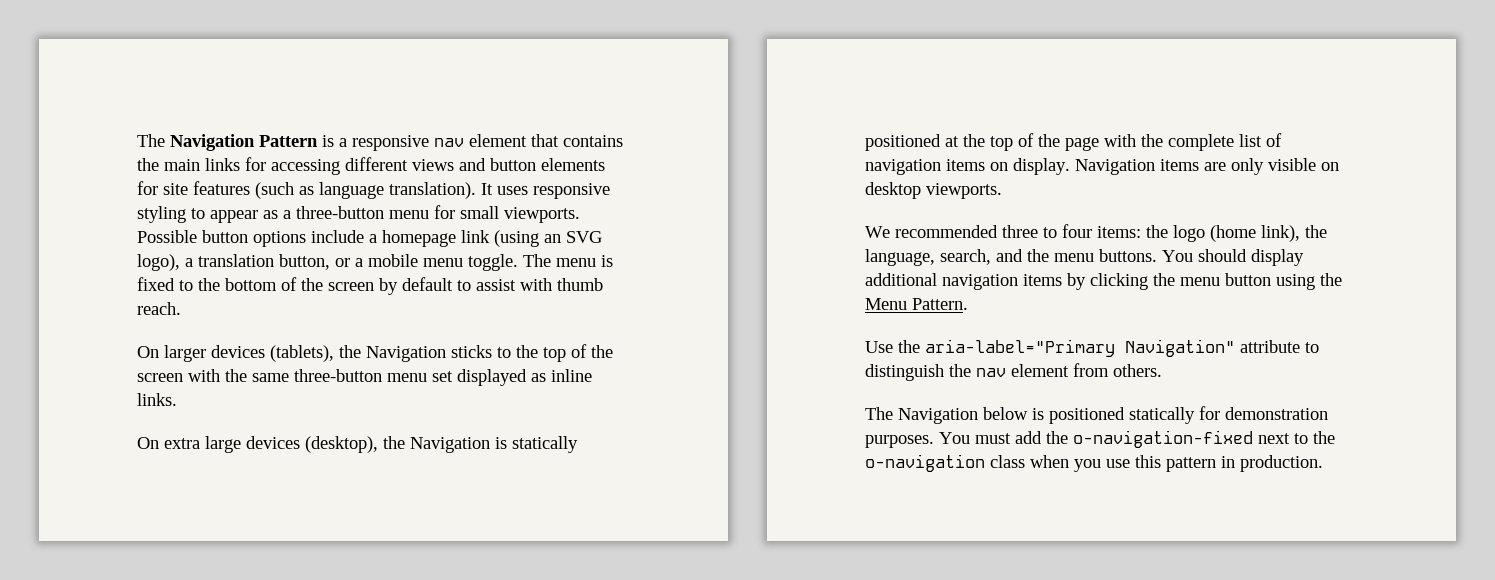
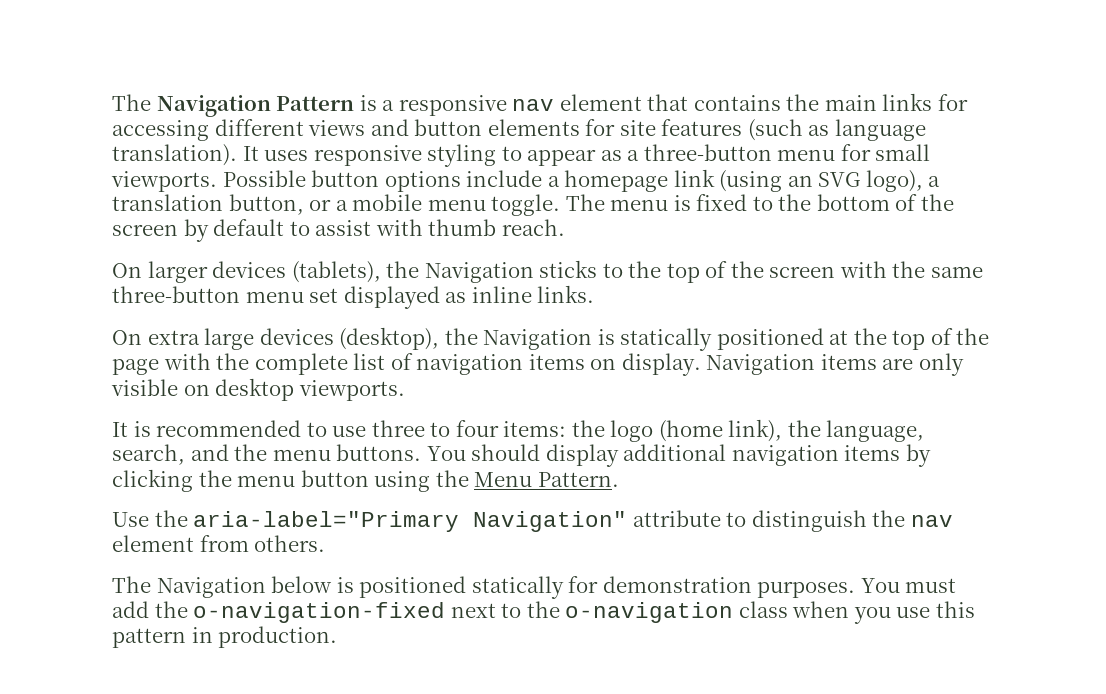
- We recommended three to four items: the logo (home link), the language, search, and the menu buttons.
+ It is recommended to use three to four items: the logo (home link), the language, search, and the menu buttons.

